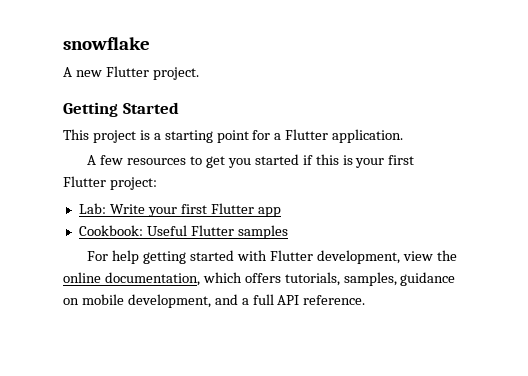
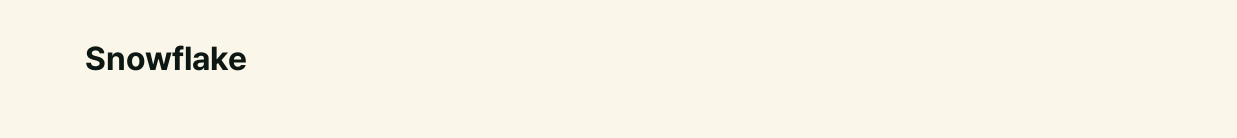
- snowflake
- A new Flutter project.
- Getting Started
- This project is a starting point for a Flutter application.
- A few resources to get you started if this is your first Flutter project:
- Lab: Write your first Flutter app
- Cookbook: Useful Flutter samples
- For help getting started with Flutter development, view the online documentation, which offers tutorials, samples, guidance on mobile development, and a full API reference.
+ Snowflake

